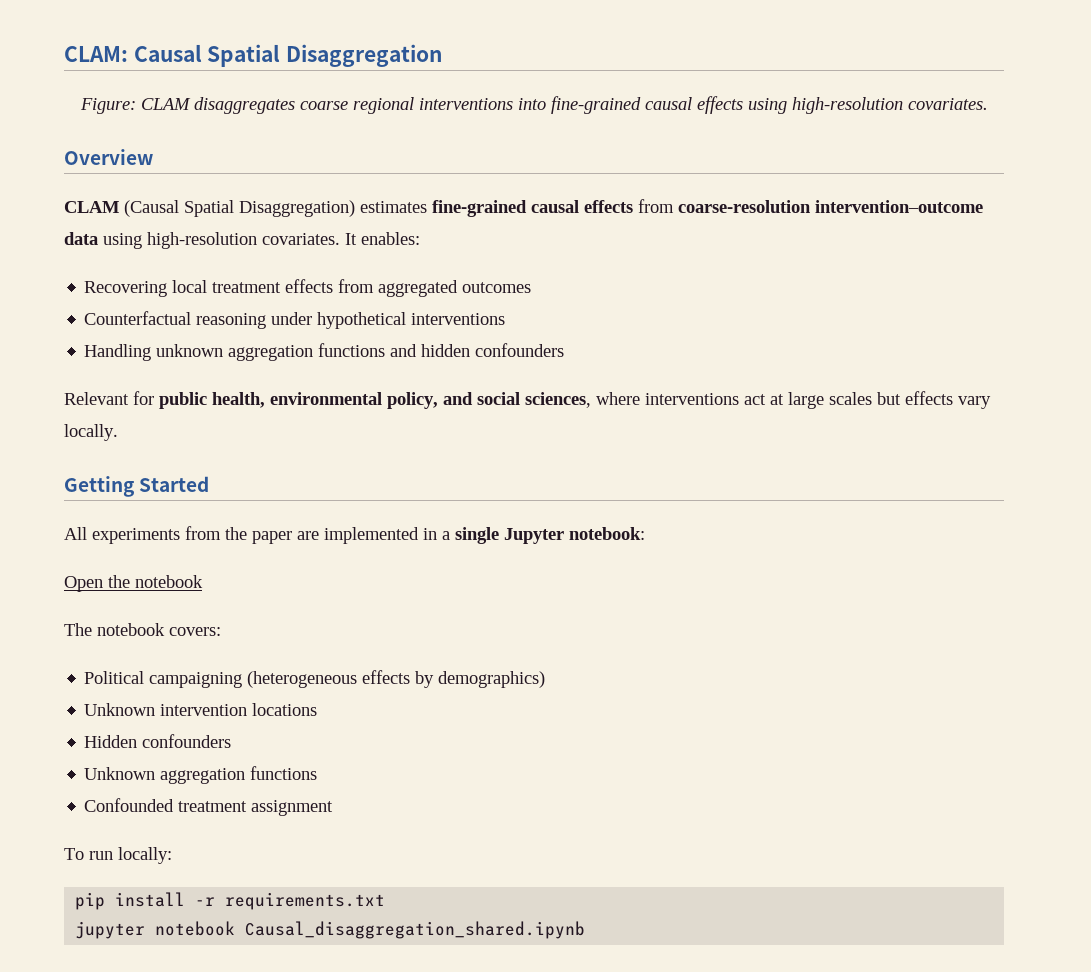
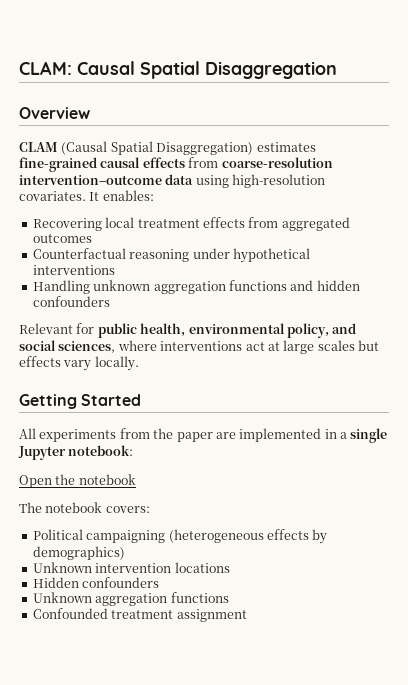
- Figure: CLAM disaggregates coarse regional interventions into fine-grained causal effects using high-resolution covariates.
- To run locally:
- pip install -r requirements.txt
- jupyter notebook Causal_disaggregation_shared.ipynb

